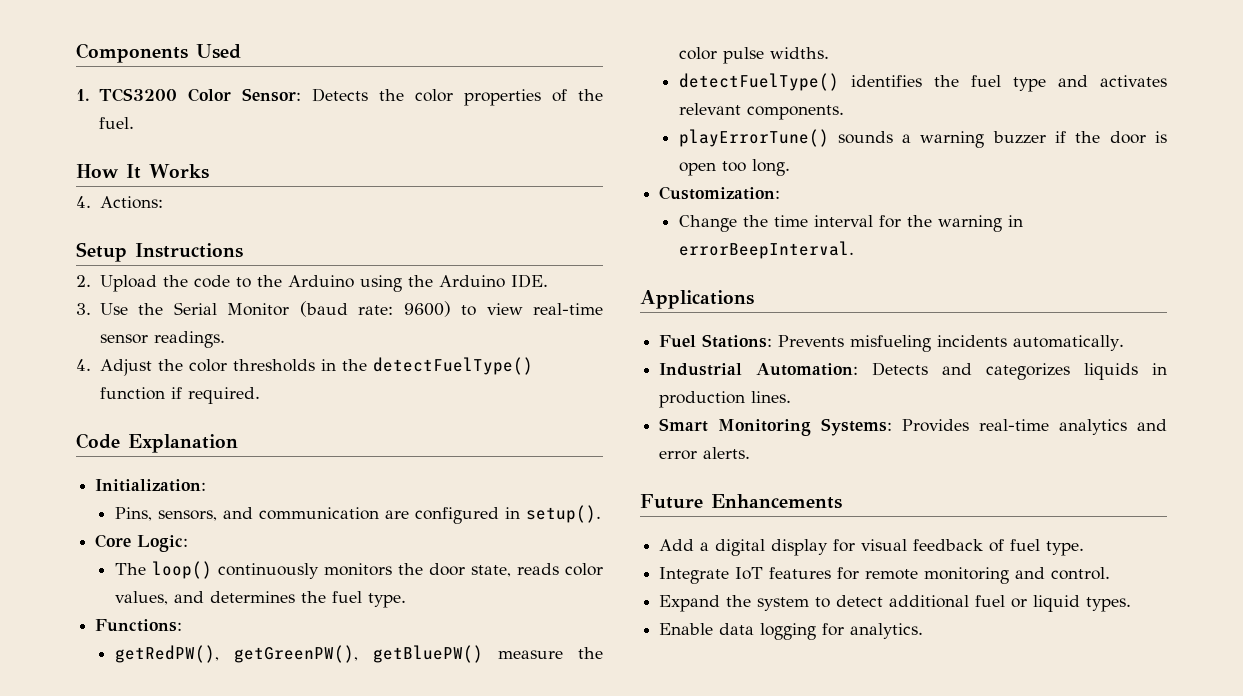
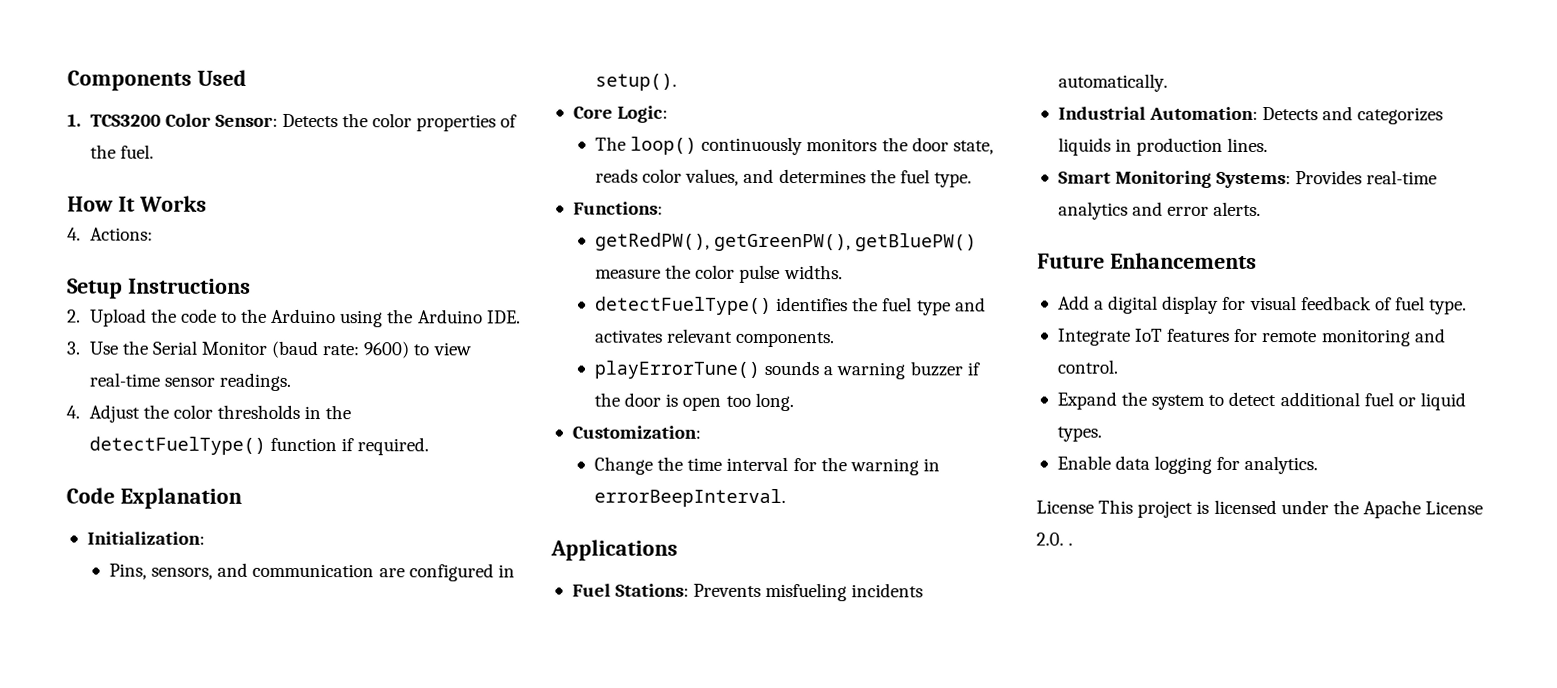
+ License This project is licensed under the Apache License 2.0. .

